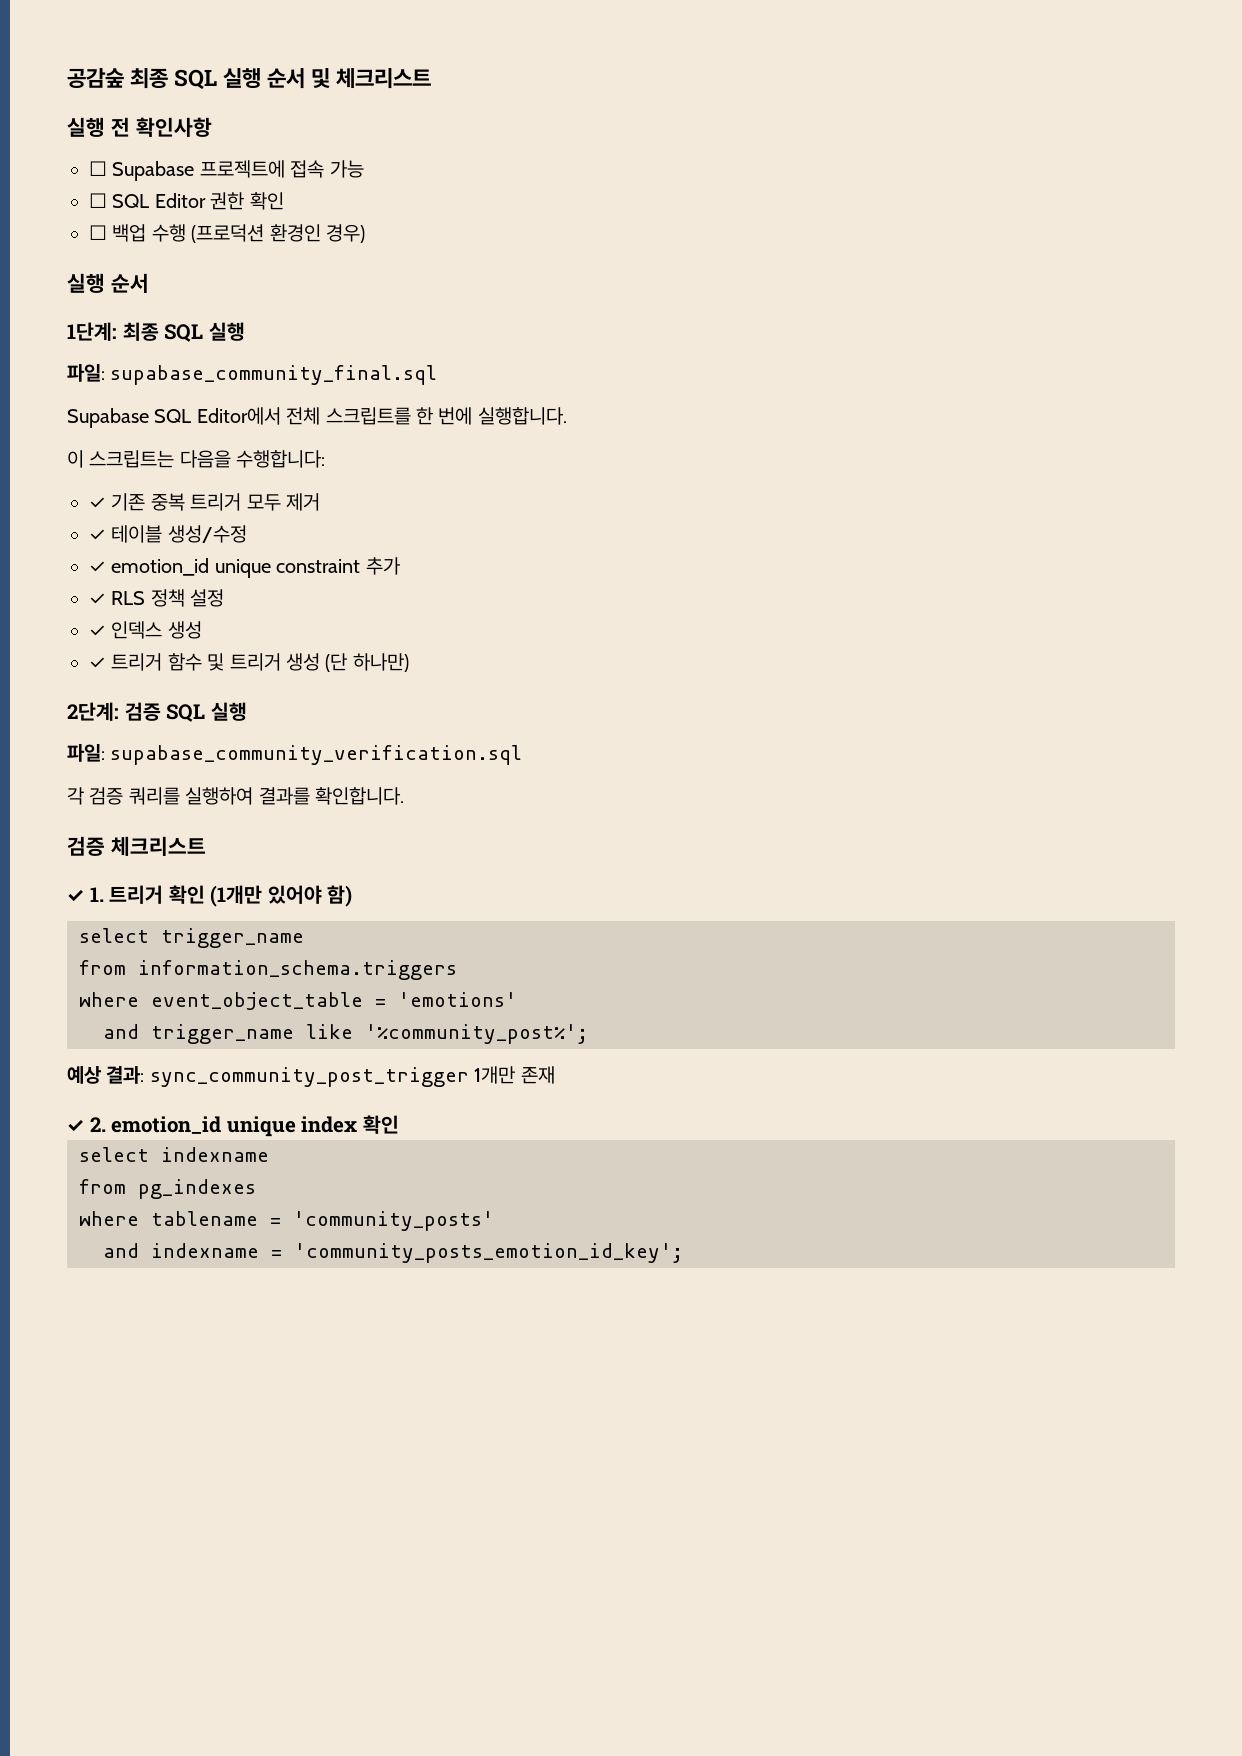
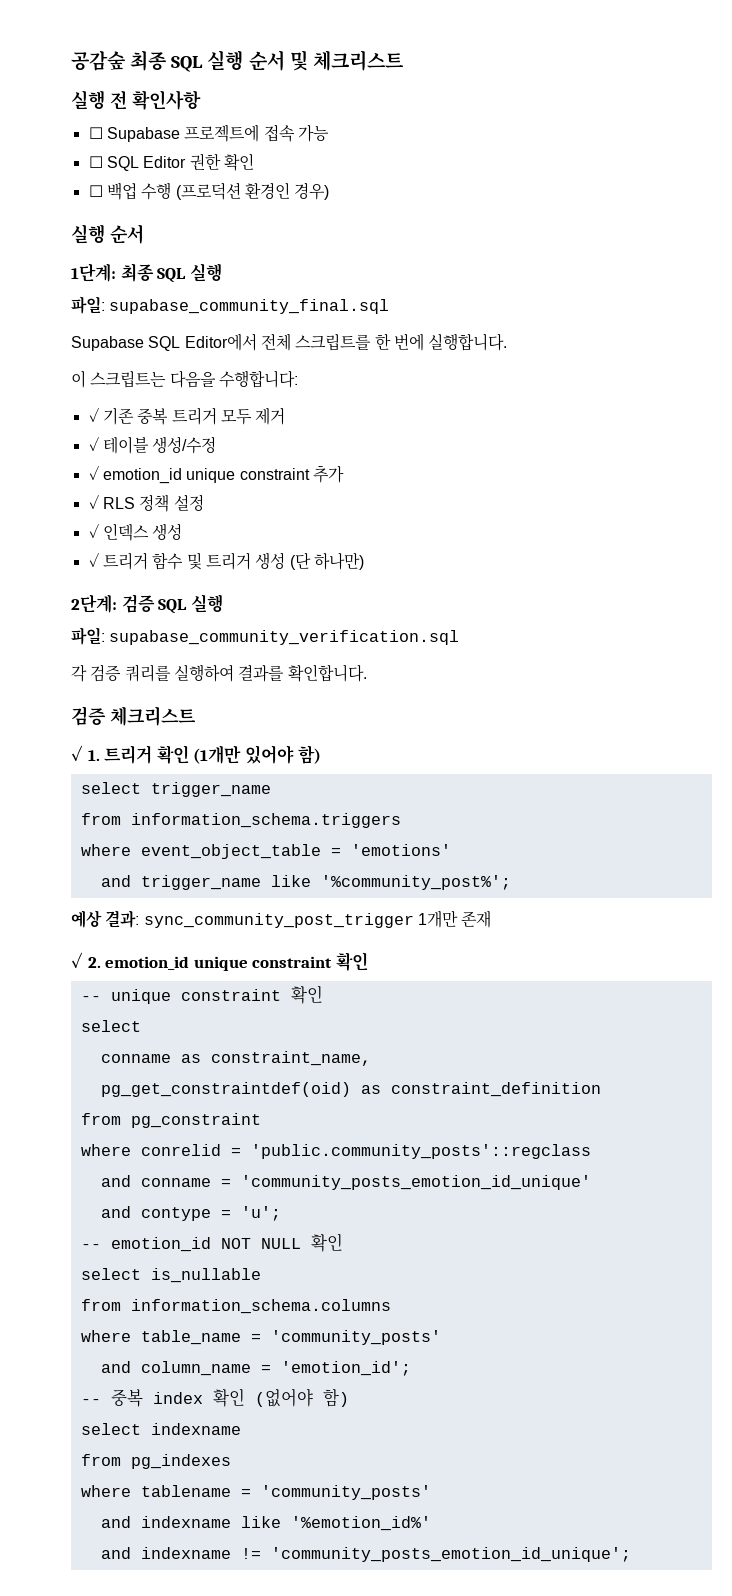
- ✓ 2. emotion_id unique index 확인
+ ✓ 2. emotion_id unique constraint 확인
+ -- unique constraint 확인
+ select
+ conname as constraint_name,
+ pg_get_constraintdef(oid) as constraint_definition
+ from pg_constraint
+ where conrelid = 'public.community_posts'::regclass
+ and conname = 'community_posts_emotion_id_unique'
+ and contype = 'u';
+ -- emotion_id NOT NULL 확인
+ select is_nullable
+ from information_schema.columns
+ where table_name = 'community_posts'
+ and column_name = 'emotion_id';
+ -- 중복 index 확인 (없어야 함)
- and indexname = 'community_posts_emotion_id_key';
+ and indexname like '%emotion_id%'
+ and indexname != 'community_posts_emotion_id_unique';

